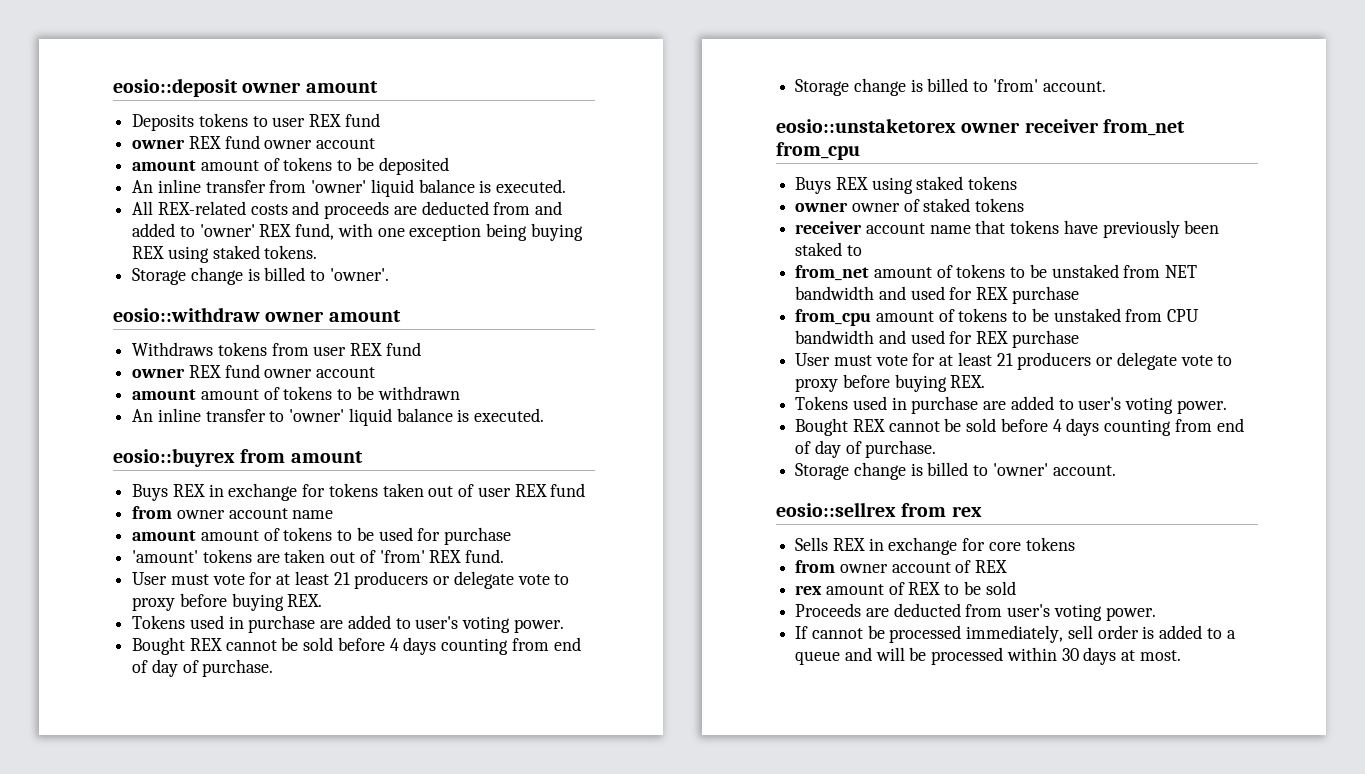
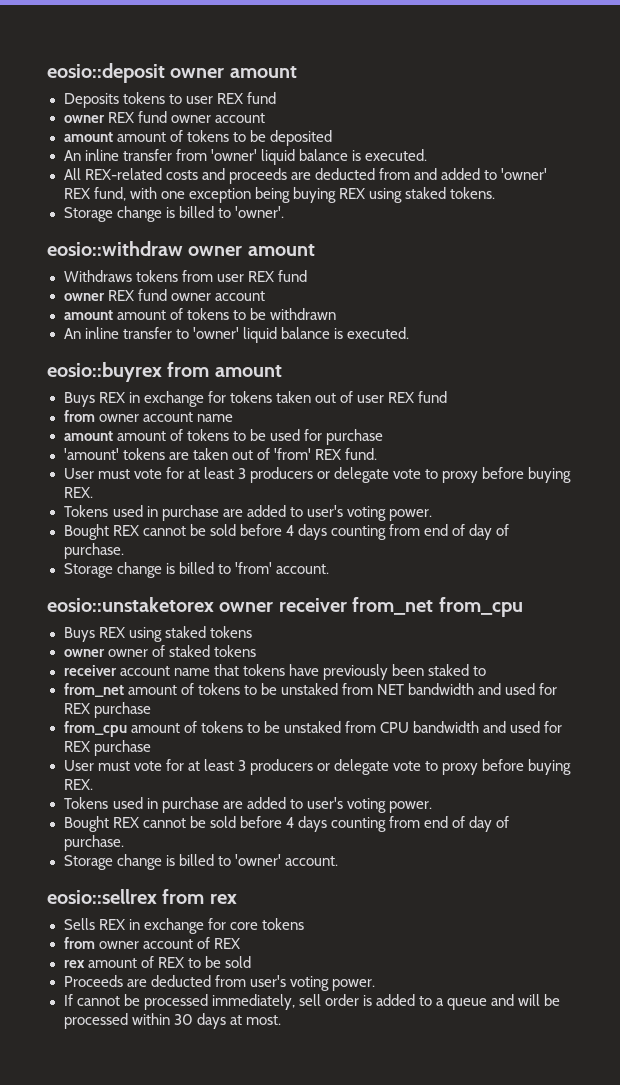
  'amount' tokens are taken out of 'from' REX fund.
- User must vote for at least 21 producers or delegate vote to proxy before buying REX.
+ User must vote for at least 3 producers or delegate vote to proxy before buying REX.
  from_cpu amount of tokens to be unstaked from CPU bandwidth and used for REX purchase
- User must vote for at least 21 producers or delegate vote to proxy before buying REX.
+ User must vote for at least 3 producers or delegate vote to proxy before buying REX.

